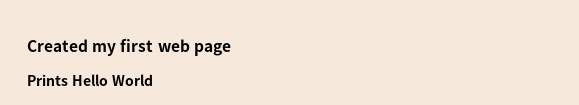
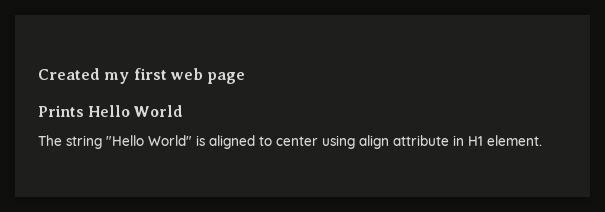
+ The string "Hello World" is aligned to center using align attribute in H1 element.

